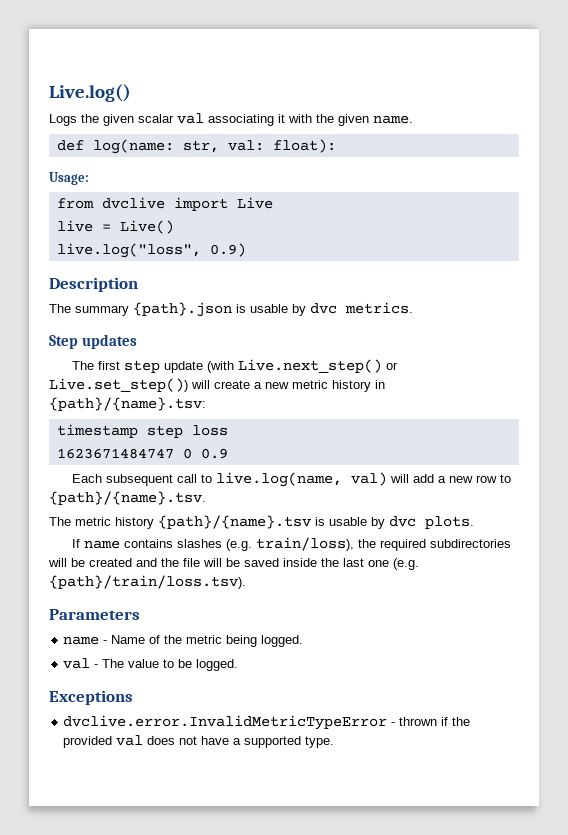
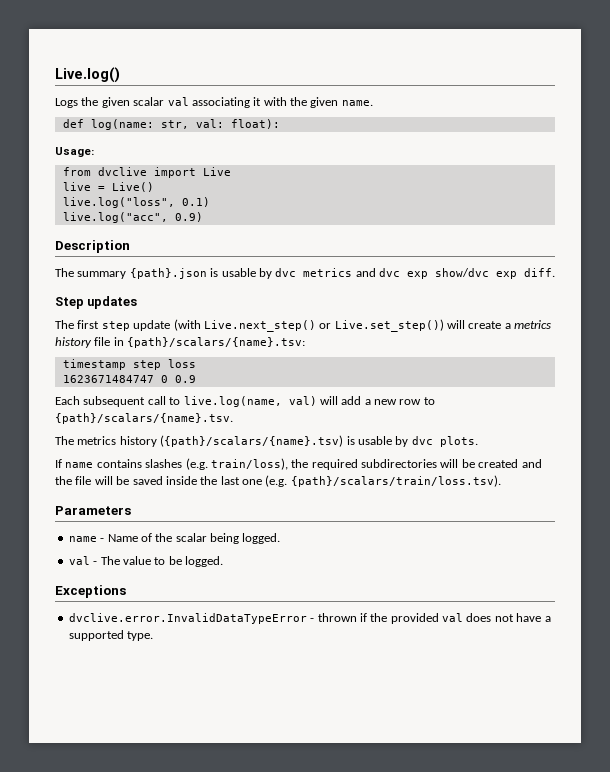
- live.log("loss", 0.9)
+ live.log("loss", 0.1)
+ live.log("acc", 0.9)
- The summary {path}.json is usable by dvc metrics.
+ The summary {path}.json is usable by dvc metrics and dvc exp show/dvc exp diff.
- The first step update (with Live.next_step() or Live.set_step()) will create a new metric history in {path}/{name}.tsv:
+ The first step update (with Live.next_step() or Live.set_step()) will create a metrics history file in {path}/scalars/{name}.tsv:
- Each subsequent call to live.log(name, val) will add a new row to {path}/{name}.tsv.
- The metric history {path}/{name}.tsv is usable by dvc plots.
+ Each subsequent call to live.log(name, val) will add a new row to {path}/scalars/{name}.tsv.
+ The metrics history ({path}/scalars/{name}.tsv) is usable by dvc plots.
- If name contains slashes (e.g. train/loss), the required subdirectories will be created and the file will be saved inside the last one (e.g. {path}/train/loss.tsv).
+ If name contains slashes (e.g. train/loss), the required subdirectories will be created and the file will be saved inside the last one (e.g. {path}/scalars/train/loss.tsv).
- name - Name of the metric being logged.
+ name - Name of the scalar being logged.
- dvclive.error.InvalidMetricTypeError - thrown if the provided val does not have a supported type.
+ dvclive.error.InvalidDataTypeError - thrown if the provided val does not have a supported type.

